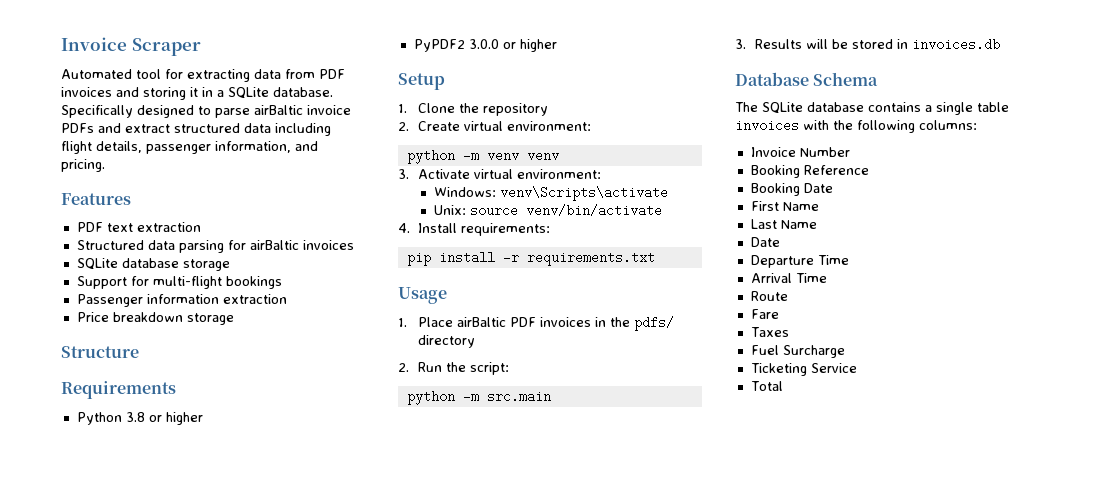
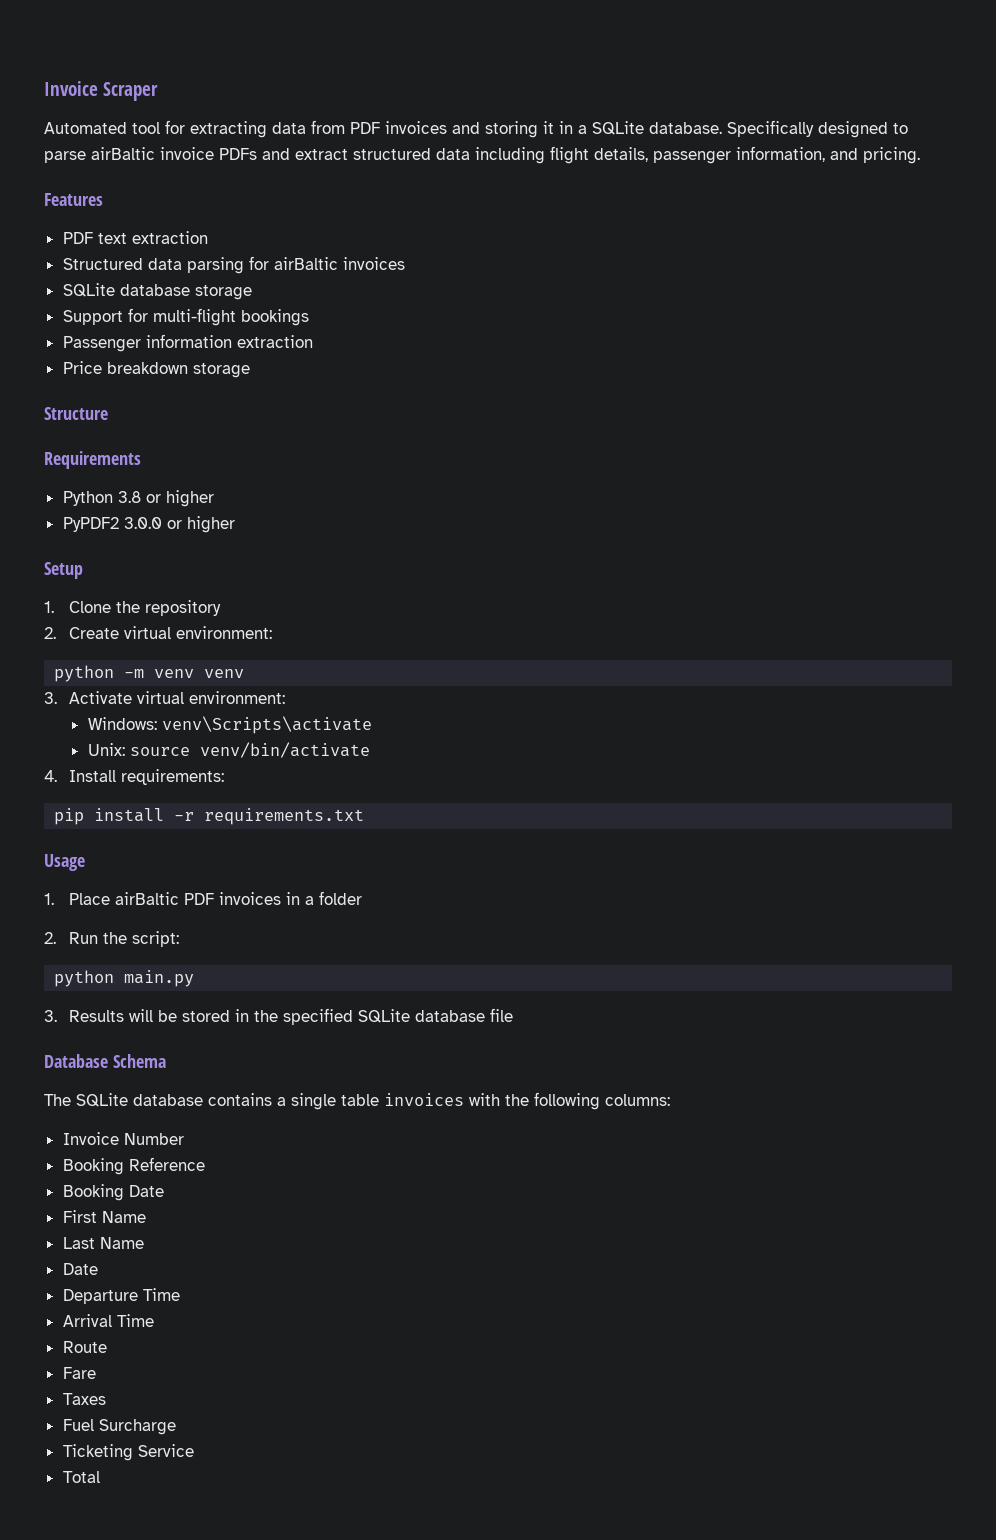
- 1. Place airBaltic PDF invoices in the pdfs/ directory
+ 1. Place airBaltic PDF invoices in a folder
- python -m src.main
+ python main.py
- 3. Results will be stored in invoices.db
+ 3. Results will be stored in the specified SQLite database file

